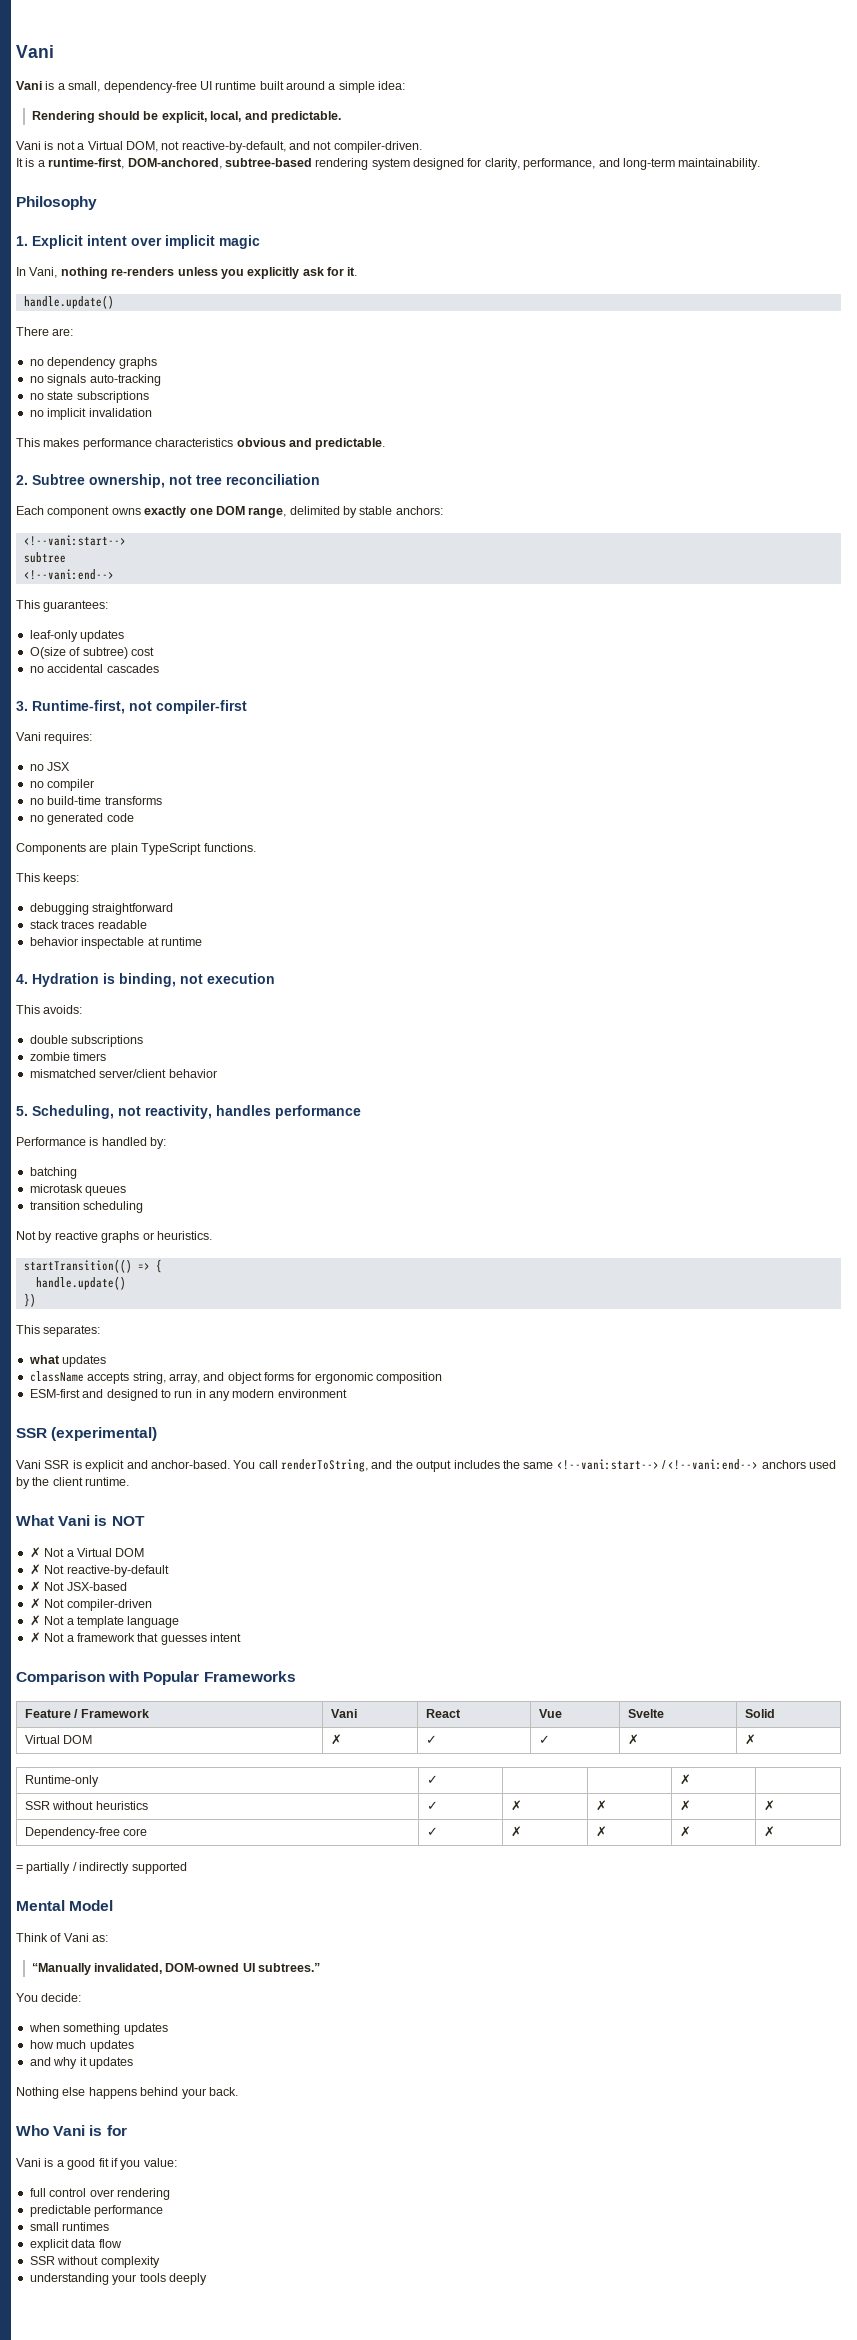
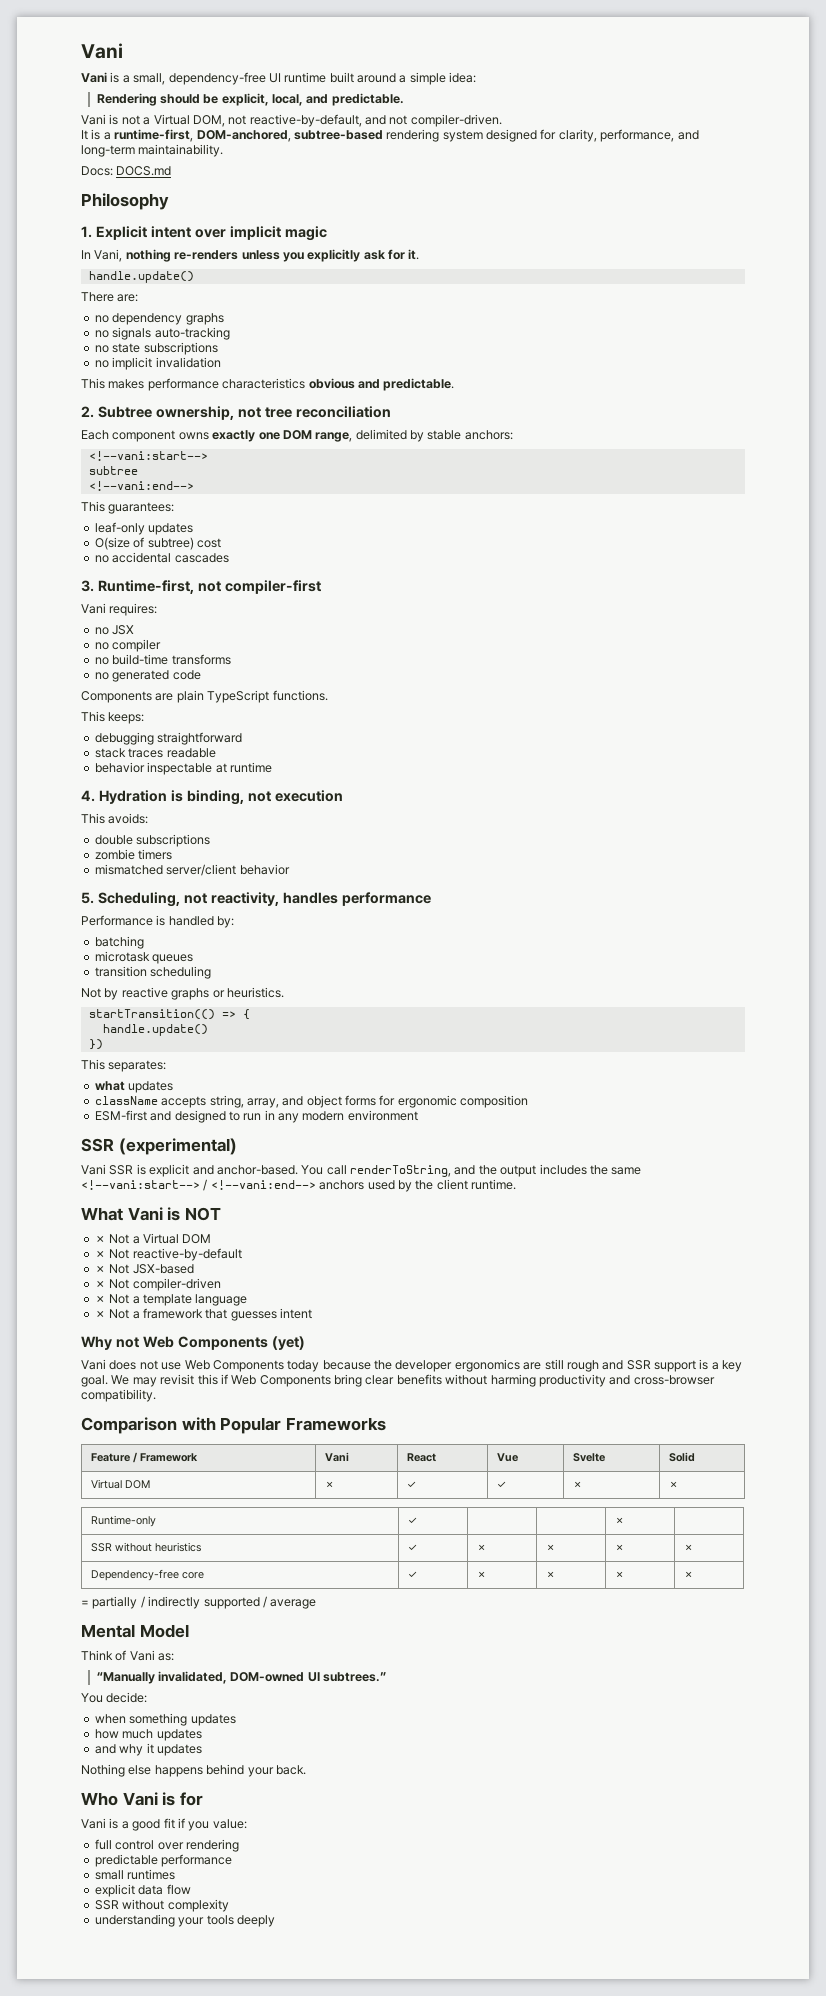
+ Docs: DOCS.md
+ Why not Web Components (yet)
+ Vani does not use Web Components today because the developer ergonomics are still rough and SSR support is a key goal. We may revisit this if Web Components bring clear benefits without harming productivity and cross-browser compatibility.
- = partially / indirectly supported
+ = partially / indirectly supported / average

